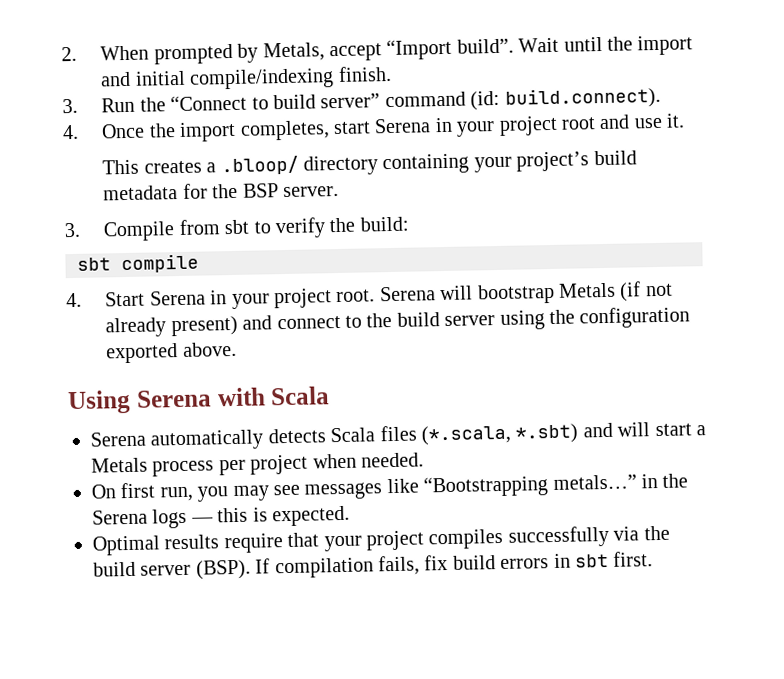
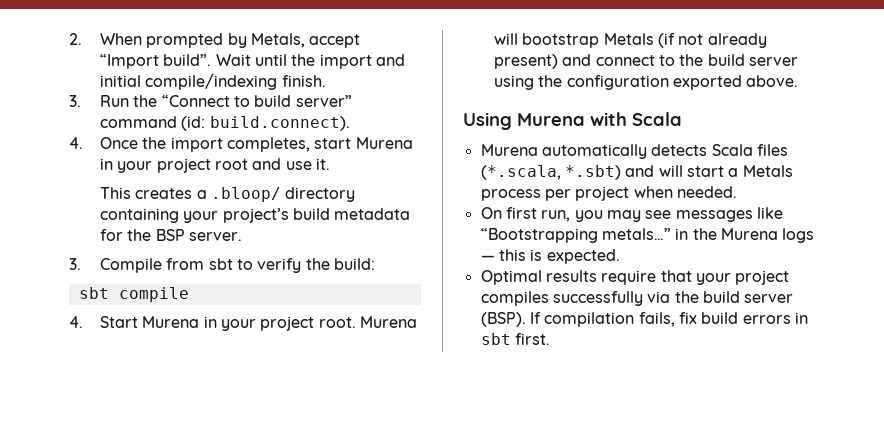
- 4. Once the import completes, start Serena in your project root and use it.
+ 4. Once the import completes, start Murena in your project root and use it.
- 4. Start Serena in your project root.
+ 4. Start Murena in your project root.
- Serena will bootstrap Metals (if not already present) and connect to the build server using the configuration exported above.
+ Murena will bootstrap Metals (if not already present) and connect to the build server using the configuration exported above.
- Using Serena with Scala
+ Using Murena with Scala
- Serena automatically detects Scala files (*.scala, *.sbt) and will start a Metals process per project when needed.
+ Murena automatically detects Scala files (*.scala, *.sbt) and will start a Metals process per project when needed.
- On first run, you may see messages like “Bootstrapping metals…” in the Serena logs — this is expected.
+ On first run, you may see messages like “Bootstrapping metals…” in the Murena logs — this is expected.

